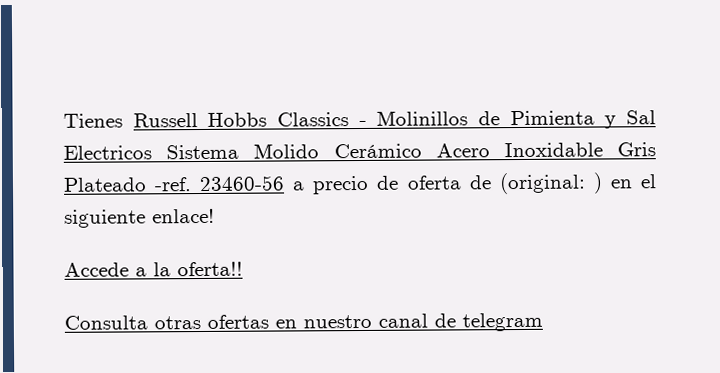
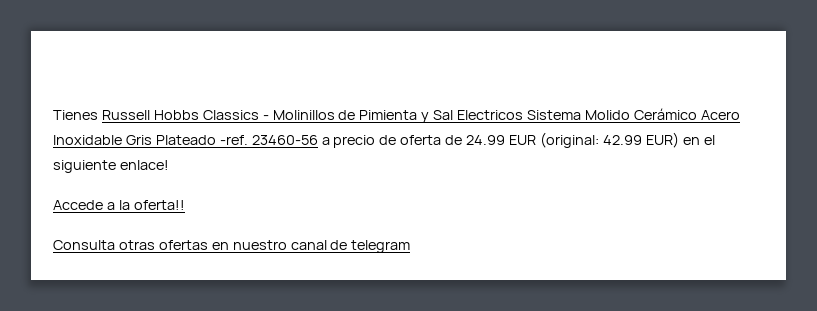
- 23460-56 a precio de oferta de (original: ) en el siguiente enlace!
+ 23460-56 a precio de oferta de 24.99 EUR (original: 42.99 EUR) en el siguiente enlace!

